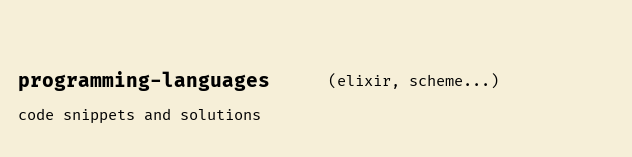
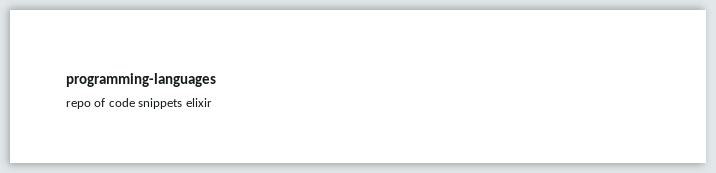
- code snippets and solutions (elixir, scheme...)
+ repo of code snippets elixir

